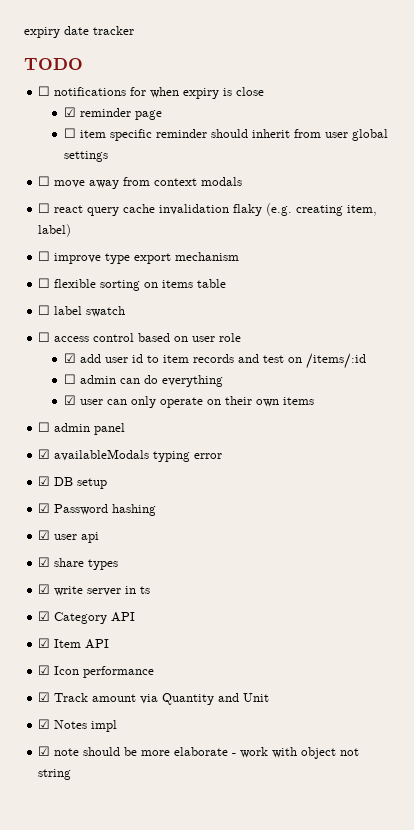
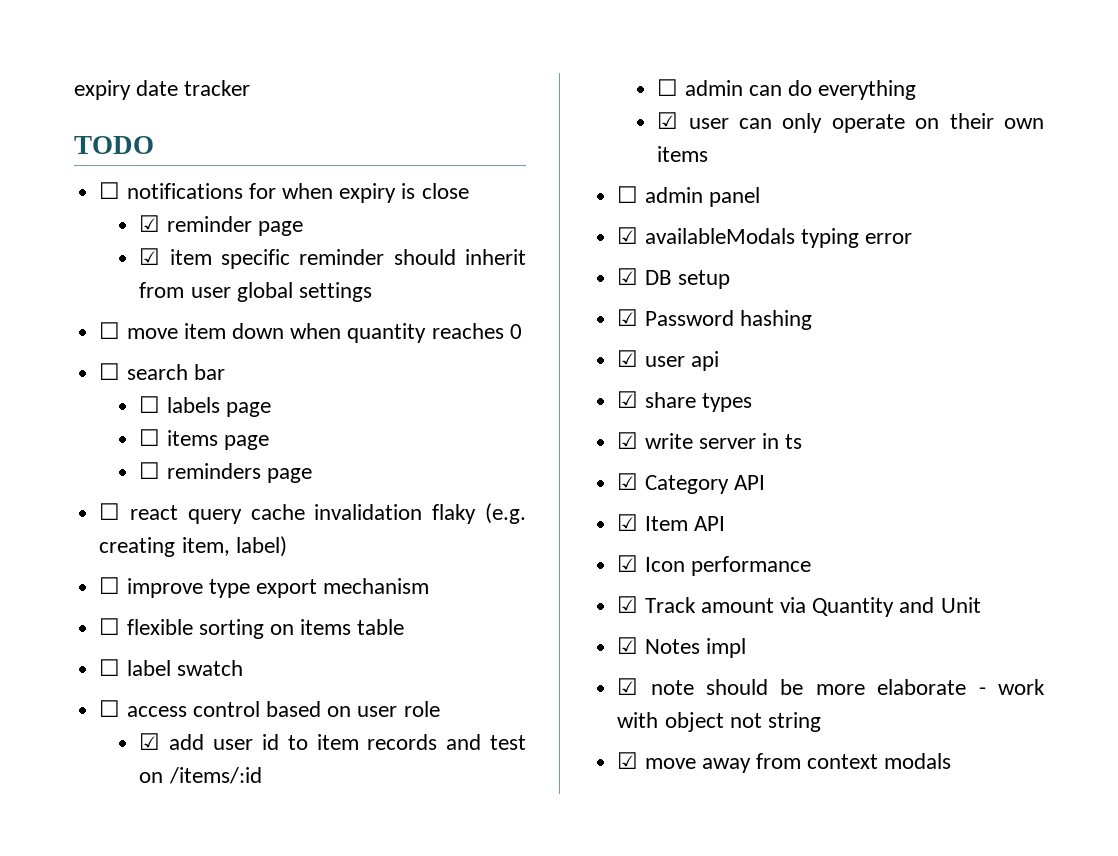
- ☐ item specific reminder should inherit from user global settings
+ ☑ item specific reminder should inherit from user global settings
- ☐ move away from context modals
+ ☐ move item down when quantity reaches 0
+ ☐ search bar
+ ☐ labels page
+ ☐ items page
+ ☐ reminders page
+ ☑ move away from context modals

